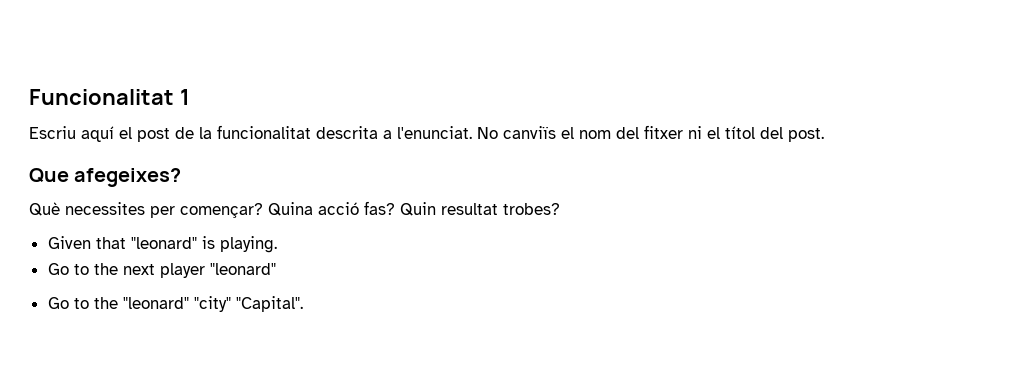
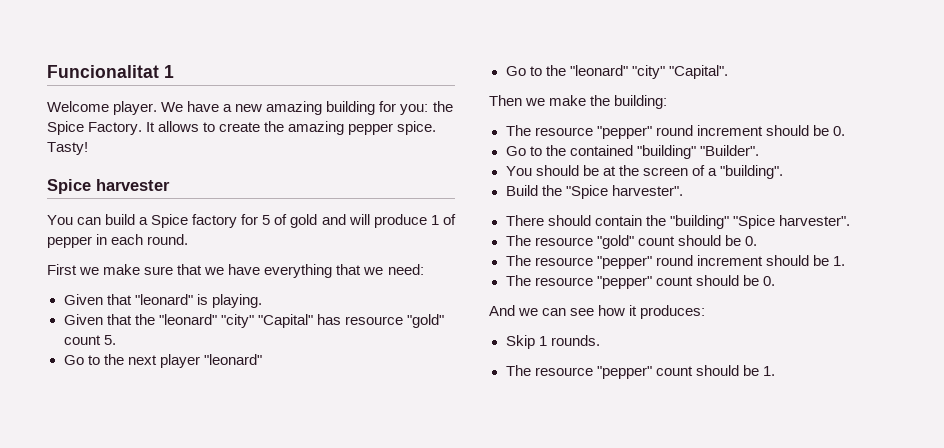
- Escriu aquí el post de la funcionalitat descrita a l'enunciat. No canviïs el nom del fitxer ni el títol del post.
- Que afegeixes?
- Què necessites per començar? Quina acció fas? Quin resultat trobes?
+ Welcome player. We have a new amazing building for you: the Spice Factory. It allows to create the amazing pepper spice. Tasty!
+ Spice harvester
+ You can build a Spice factory for 5 of gold and will produce 1 of pepper in each round.
+ First we make sure that we have everything that we need:
+ Given that the "leonard" "city" "Capital" has resource "gold" count 5.
+ Then we make the building:
+ The resource "pepper" round increment should be 0.
+ Go to the contained "building" "Builder".
+ You should be at the screen of a "building".
+ Build the "Spice harvester".
+ There should contain the "building" "Spice harvester".
+ The resource "gold" count should be 0.
+ The resource "pepper" round increment should be 1.
+ The resource "pepper" count should be 0.
+ And we can see how it produces:
+ Skip 1 rounds.
+ The resource "pepper" count should be 1.

